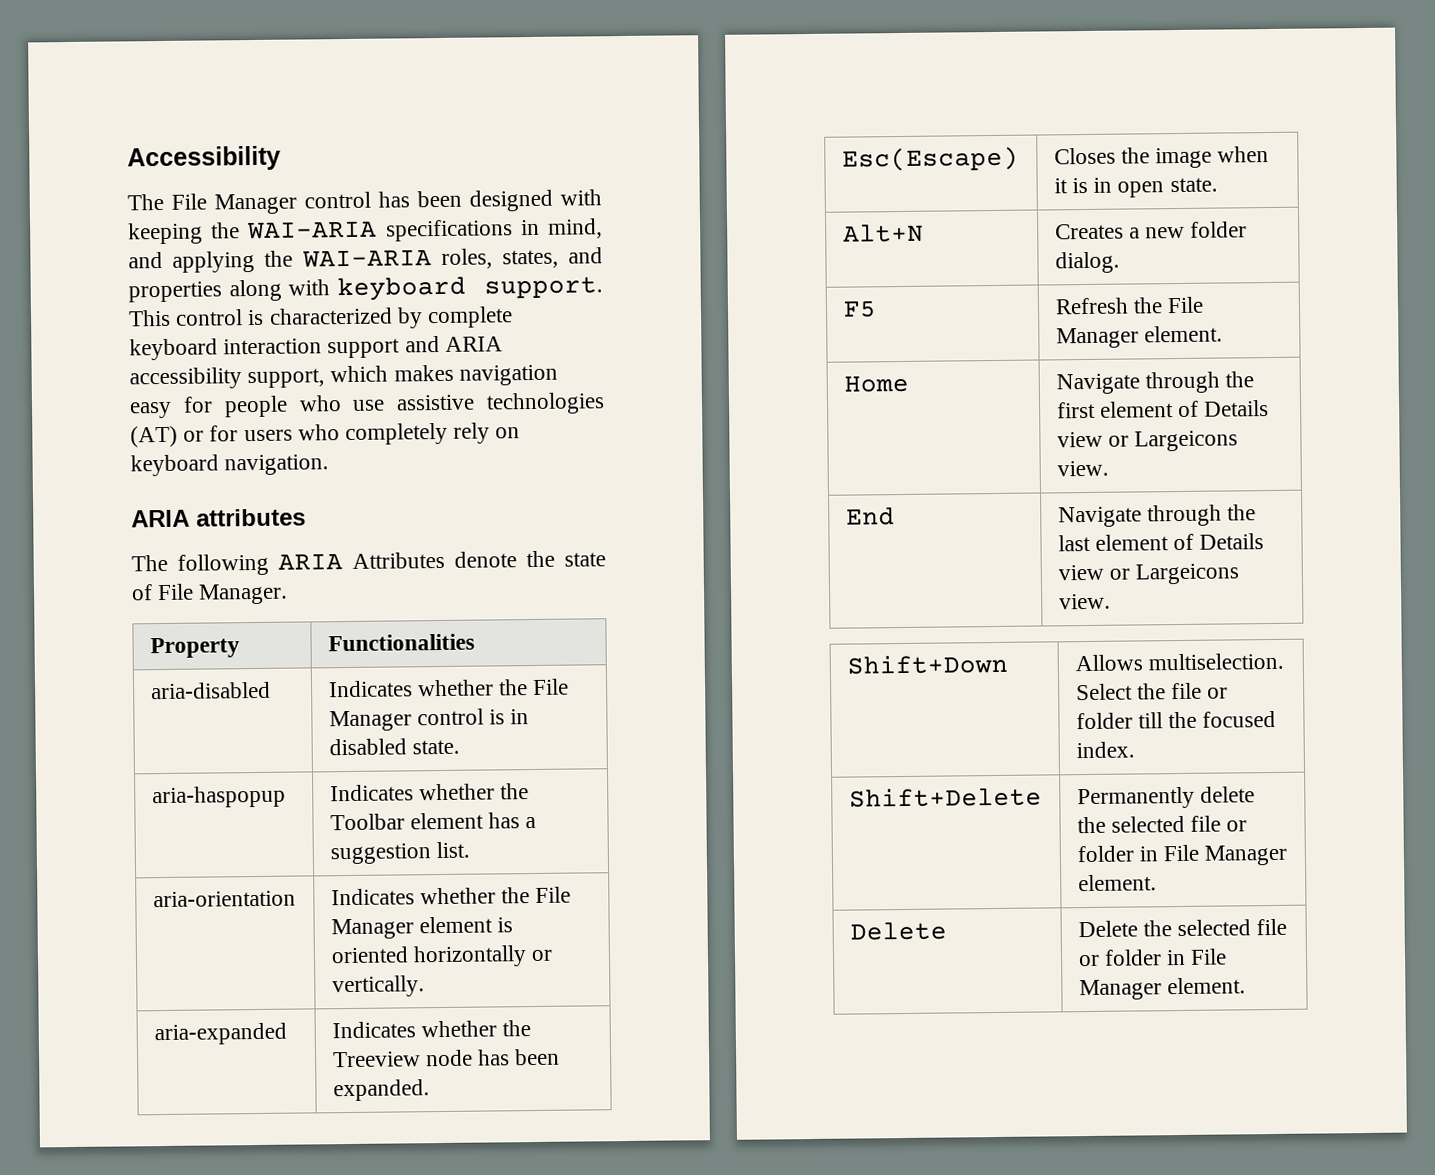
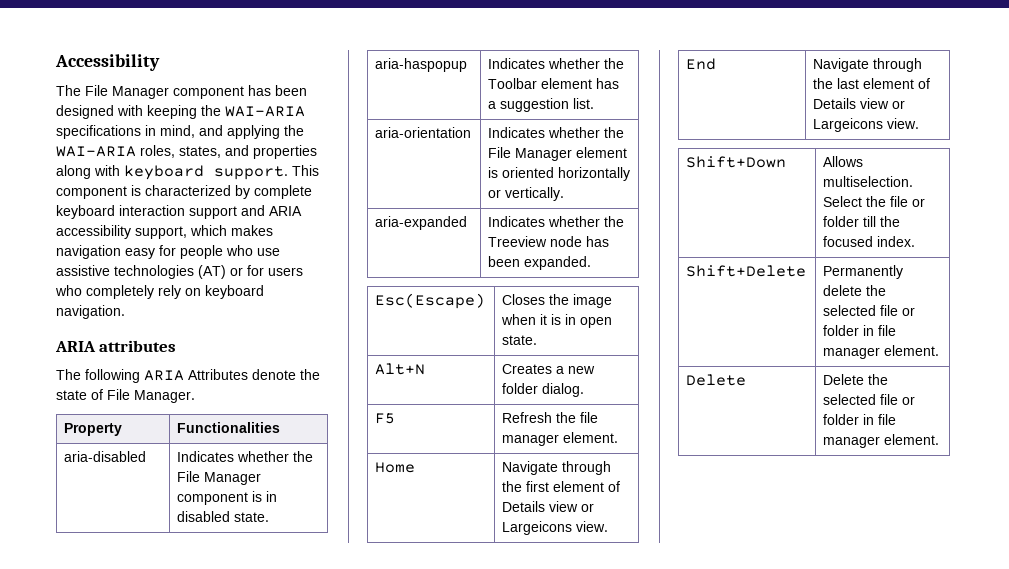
- The File Manager control has been designed with keeping the WAI-ARIA specifications in mind, and applying the WAI-ARIA roles, states, and properties along with keyboard support.
+ The File Manager component has been designed with keeping the WAI-ARIA specifications in mind, and applying the WAI-ARIA roles, states, and properties along with keyboard support.
- This control is characterized by complete keyboard interaction support and ARIA accessibility support, which makes navigation easy for people who use assistive technologies (AT) or for users who completely rely on keyboard navigation.
+ This component is characterized by complete keyboard interaction support and ARIA accessibility support, which makes navigation easy for people who use assistive technologies (AT) or for users who completely rely on keyboard navigation.
- aria-disabled | Indicates whether the File Manager control is in disabled state.
+ aria-disabled | Indicates whether the File Manager component is in disabled state.
- F5 | Refresh the File Manager element.
+ F5 | Refresh the file manager element.
- Shift+Delete | Permanently delete the selected file or folder in File Manager element.
+ Shift+Delete | Permanently delete the selected file or folder in file manager element.
- Delete | Delete the selected file or folder in File Manager element.
+ Delete | Delete the selected file or folder in file manager element.

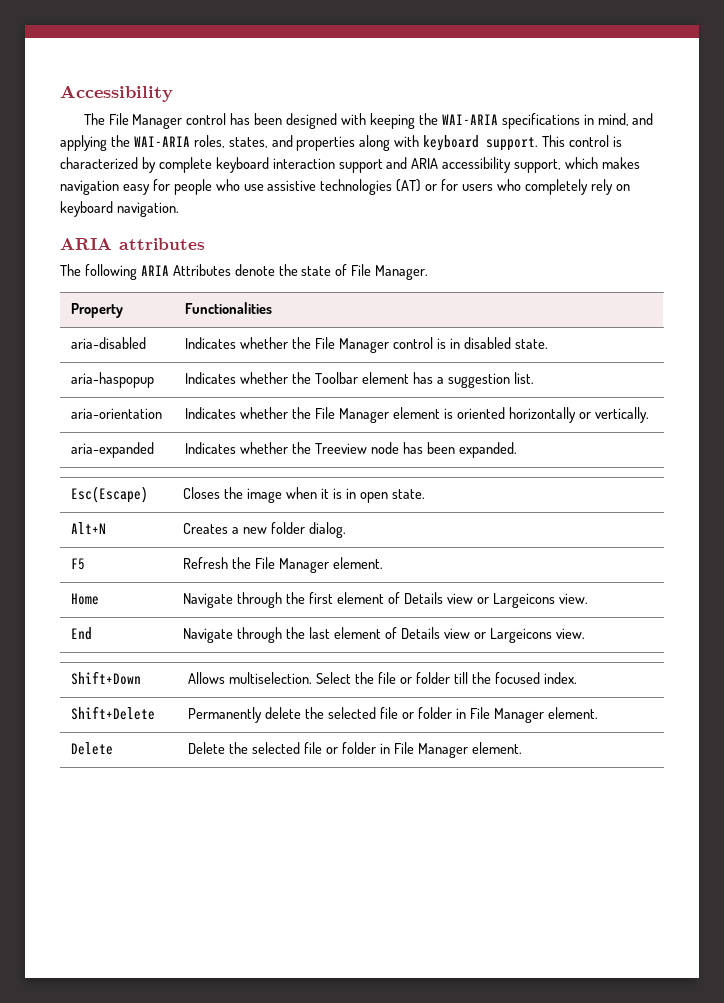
- The File Manager component has been designed with keeping the WAI-ARIA specifications in mind, and applying the WAI-ARIA roles, states, and properties along with keyboard support.
+ The File Manager control has been designed with keeping the WAI-ARIA specifications in mind, and applying the WAI-ARIA roles, states, and properties along with keyboard support.
- This component is characterized by complete keyboard interaction support and ARIA accessibility support, which makes navigation easy for people who use assistive technologies (AT) or for users who completely rely on keyboard navigation.
+ This control is characterized by complete keyboard interaction support and ARIA accessibility support, which makes navigation easy for people who use assistive technologies (AT) or for users who completely rely on keyboard navigation.
- aria-disabled | Indicates whether the File Manager component is in disabled state.
+ aria-disabled | Indicates whether the File Manager control is in disabled state.
- F5 | Refresh the file manager element.
+ F5 | Refresh the File Manager element.
- Shift+Delete | Permanently delete the selected file or folder in file manager element.
+ Shift+Delete | Permanently delete the selected file or folder in File Manager element.
- Delete | Delete the selected file or folder in file manager element.
+ Delete | Delete the selected file or folder in File Manager element.

